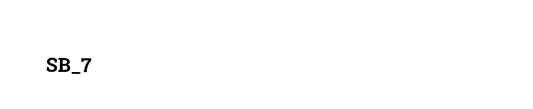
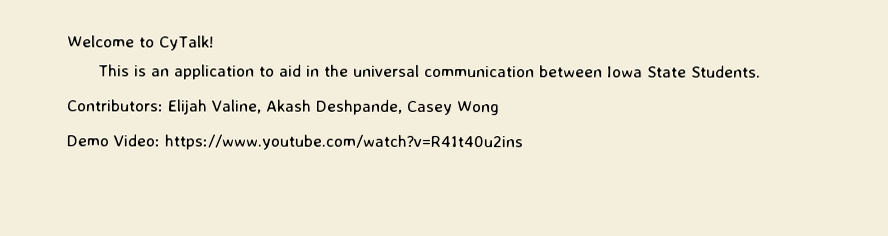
- SB_7
+ Welcome to CyTalk!
+ This is an application to aid in the universal communication between Iowa State Students.
+ Contributors: Elijah Valine, Akash Deshpande, Casey Wong
+ Demo Video: https://www.youtube.com/watch?v=R41t40u2ins

